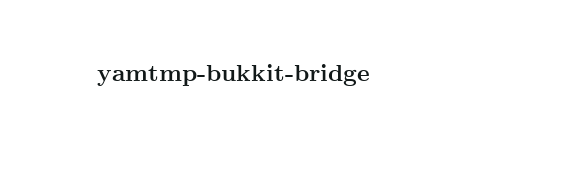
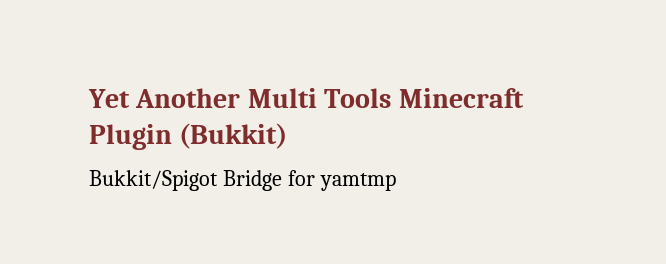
- yamtmp-bukkit-bridge
+ Yet Another Multi Tools Minecraft Plugin (Bukkit)
+ Bukkit/Spigot Bridge for yamtmp

